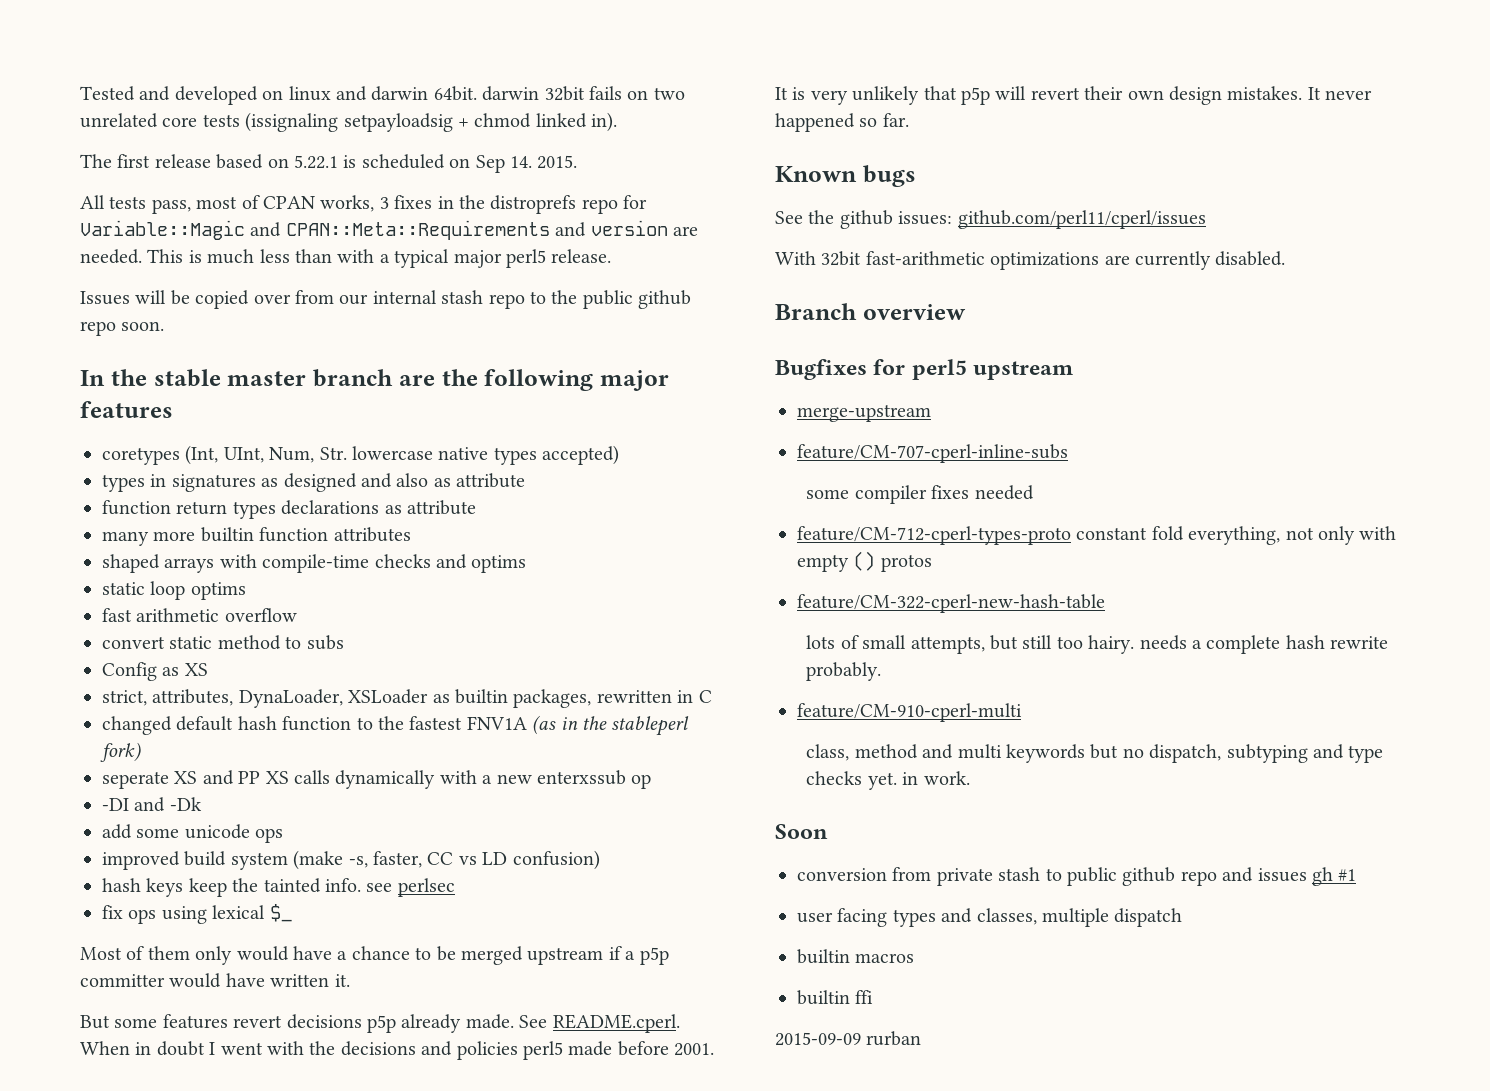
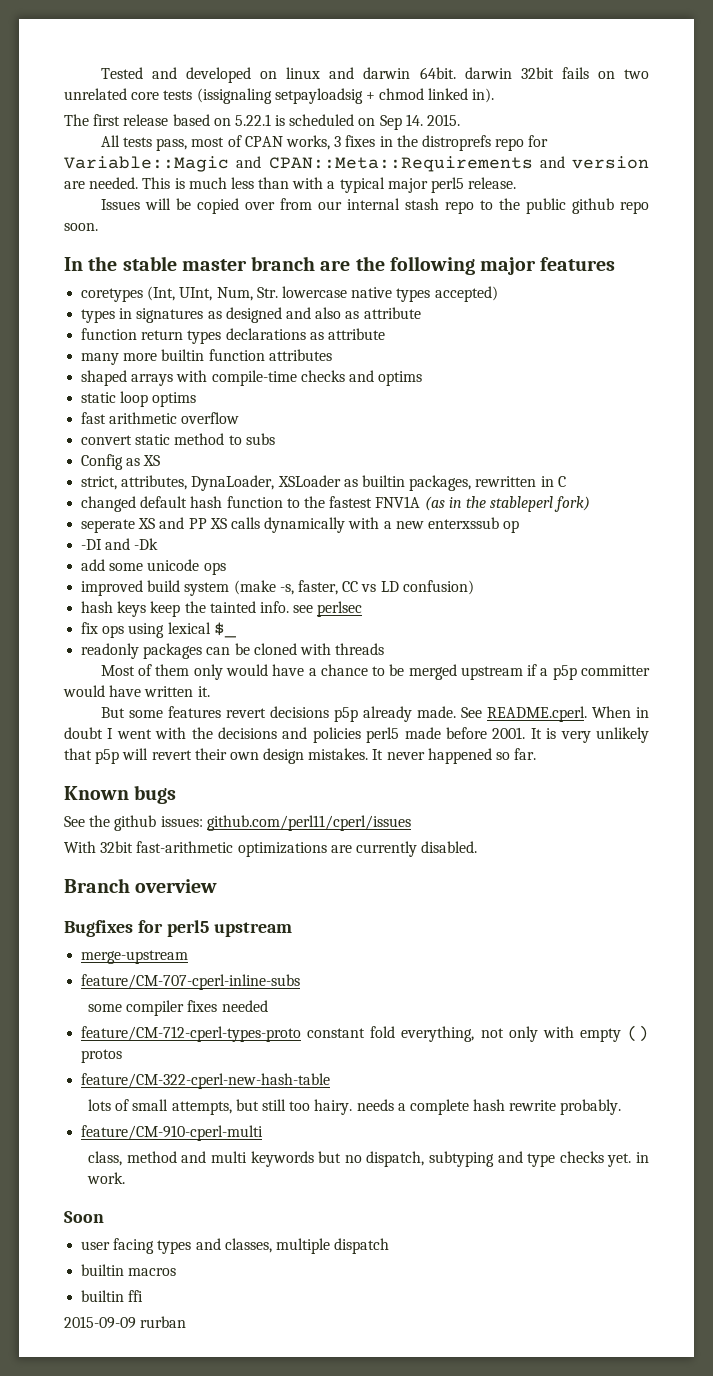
+ readonly packages can be cloned with threads
- conversion from private stash to public github repo and issues gh #1

